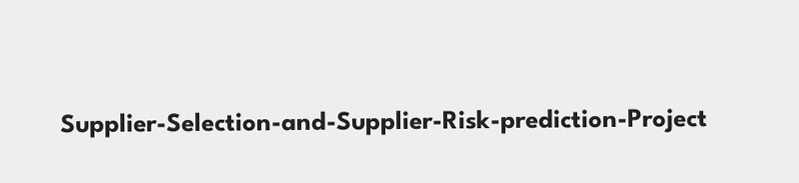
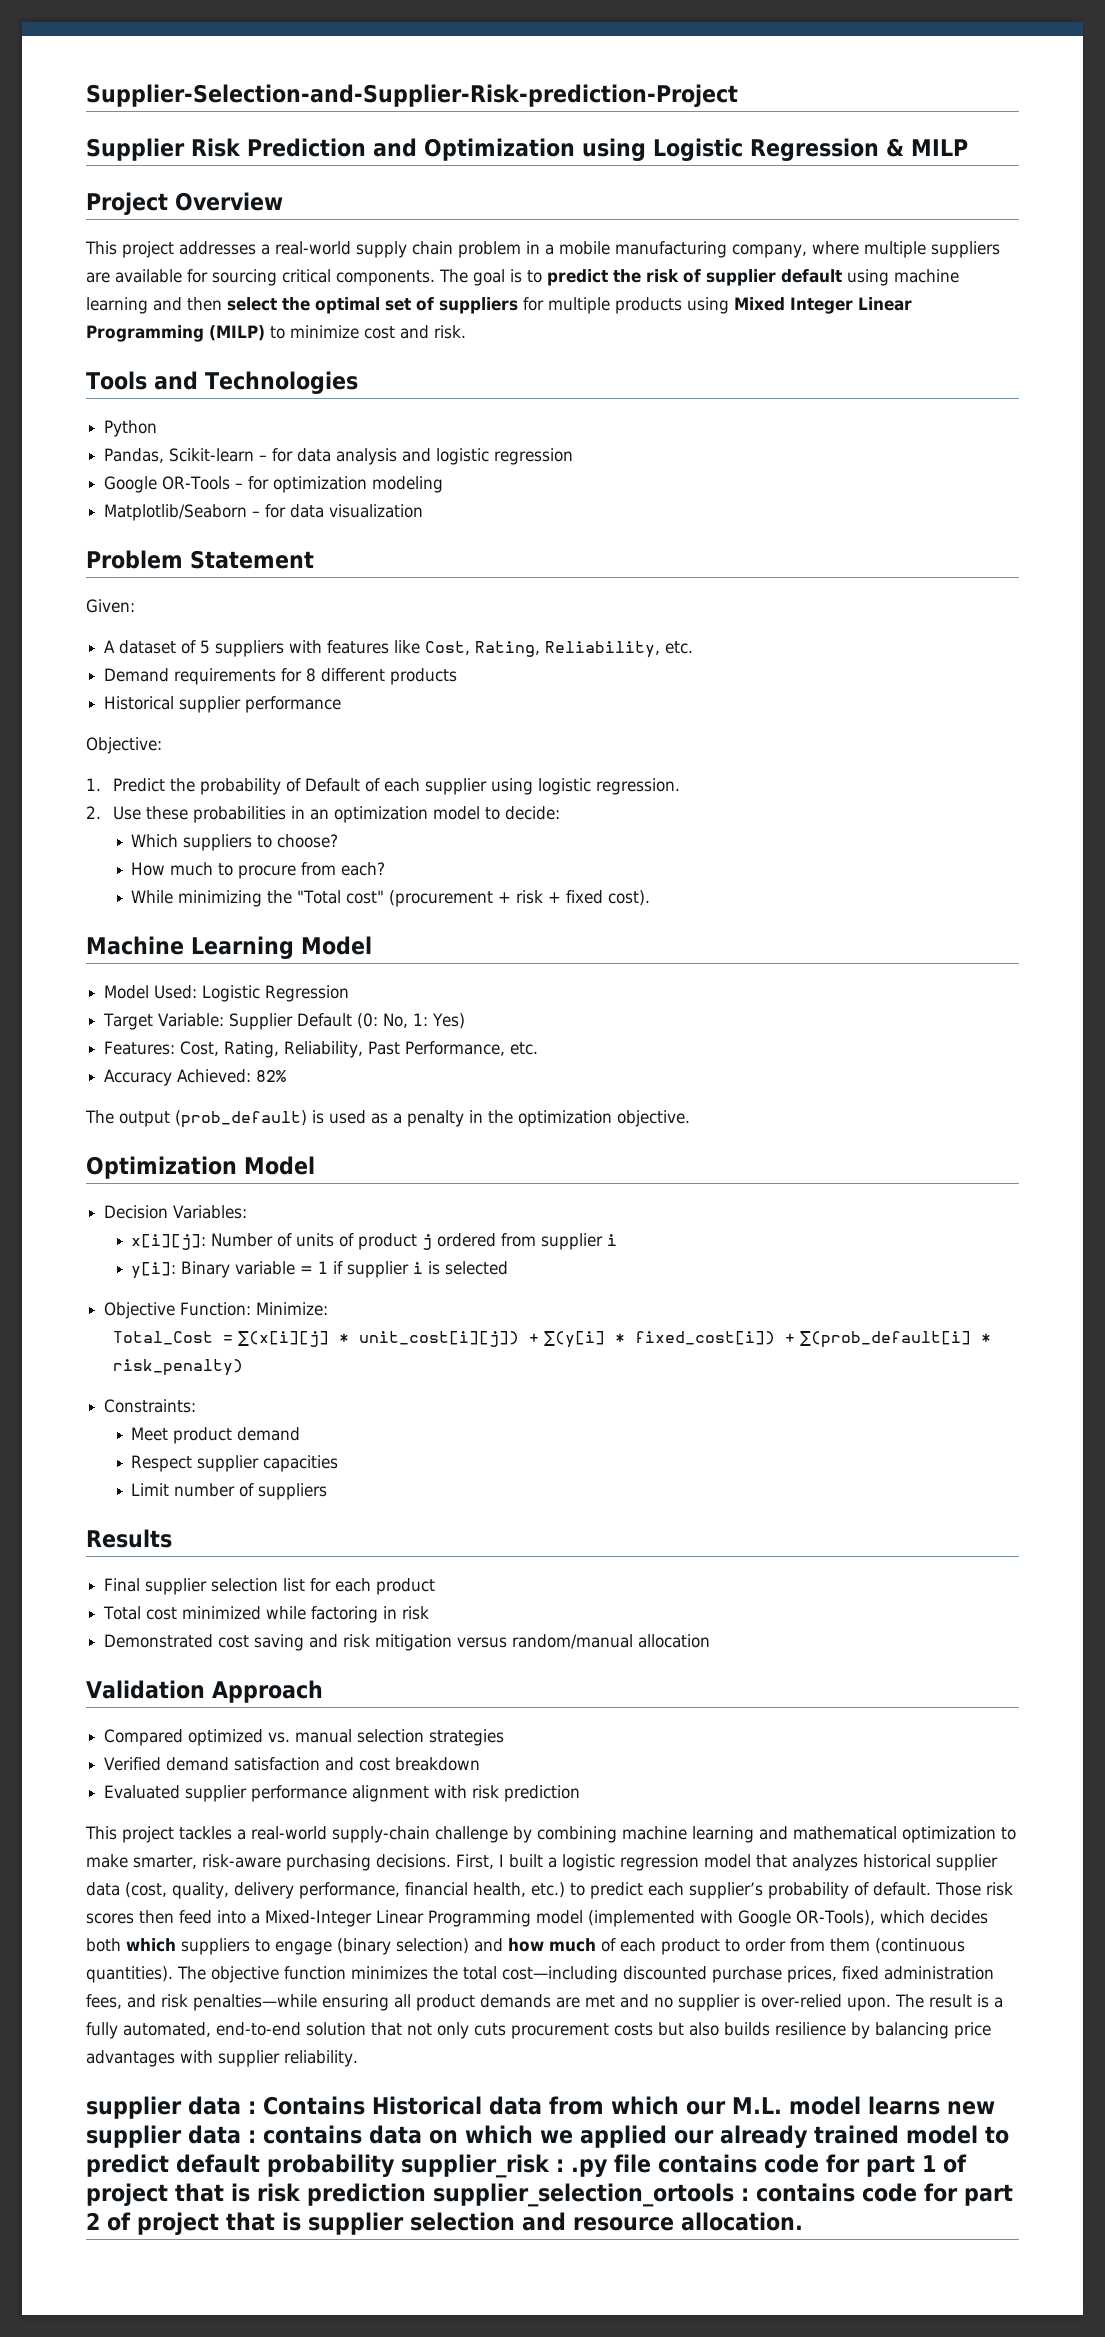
+ Supplier Risk Prediction and Optimization using Logistic Regression & MILP
+ Project Overview
+ This project addresses a real-world supply chain problem in a mobile manufacturing company, where multiple suppliers are available for sourcing critical components. The goal is to predict the risk of supplier default using machine learning and then select the optimal set of suppliers for multiple products using Mixed Integer Linear Programming (MILP) to minimize cost and risk.
+ Tools and Technologies
+ Python
+ Pandas, Scikit-learn – for data analysis and logistic regression
+ Google OR-Tools – for optimization modeling
+ Matplotlib/Seaborn – for data visualization
+ Problem Statement
+ Given:
+ A dataset of 5 suppliers with features like Cost, Rating, Reliability, etc.
+ Demand requirements for 8 different products
+ Historical supplier performance
+ Objective:
+ 1. Predict the probability of Default of each supplier using logistic regression.
+ 2. Use these probabilities in an optimization model to decide:
+ Which suppliers to choose?
+ How much to procure from each?
+ While minimizing the "Total cost" (procurement + risk + fixed cost).
+ Machine Learning Model
+ Model Used: Logistic Regression
+ Target Variable: Supplier Default (0: No, 1: Yes)
+ Features: Cost, Rating, Reliability, Past Performance, etc.
+ Accuracy Achieved: 82%
+ The output (prob_default) is used as a penalty in the optimization objective.
+ Optimization Model
+ Decision Variables:
+ x[i][j]: Number of units of product j ordered from supplier i
+ y[i]: Binary variable = 1 if supplier i is selected
+ Objective Function: Minimize:
+ Total_Cost = ∑(x[i][j] * unit_cost[i][j]) + ∑(y[i] * fixed_cost[i]) + ∑(prob_default[i] * risk_penalty)
+ Constraints:
+ Meet product demand
+ Respect supplier capacities
+ Limit number of suppliers
+ Results
+ Final supplier selection list for each product
+ Total cost minimized while factoring in risk
+ Demonstrated cost saving and risk mitigation versus random/manual allocation
+ Validation Approach
+ Compared optimized vs. manual selection strategies
+ Verified demand satisfaction and cost breakdown
+ Evaluated supplier performance alignment with risk prediction
+ This project tackles a real-world supply‑chain challenge by combining machine learning and mathematical optimization to make smarter, risk‑aware purchasing decisions. First, I built a logistic regression model that analyzes historical supplier data (cost, quality, delivery performance, financial health, etc.) to predict each supplier’s probability of default. Those risk scores then feed into a Mixed‑Integer Linear Programming model (implemented with Google OR‑Tools), which decides both which suppliers to engage (binary selection) and how much of each product to order from them (continuous quantities). The objective function minimizes the total cost—including discounted purchase prices, fixed administration fees, and risk penalties—while ensuring all product demands are met and no supplier is over‑relied upon. The result is a fully automated, end‑to‑end solution that not only cuts procurement costs but also builds resilience by balancing price advantages with supplier reliability.
+ supplier data : Contains Historical data from which our M.L. model learns new supplier data : contains data on which we applied our already trained model to predict default probability supplier_risk : .py file contains code for part 1 of project that is risk prediction supplier_selection_ortools : contains code for part 2 of project that is supplier selection and resource allocation.

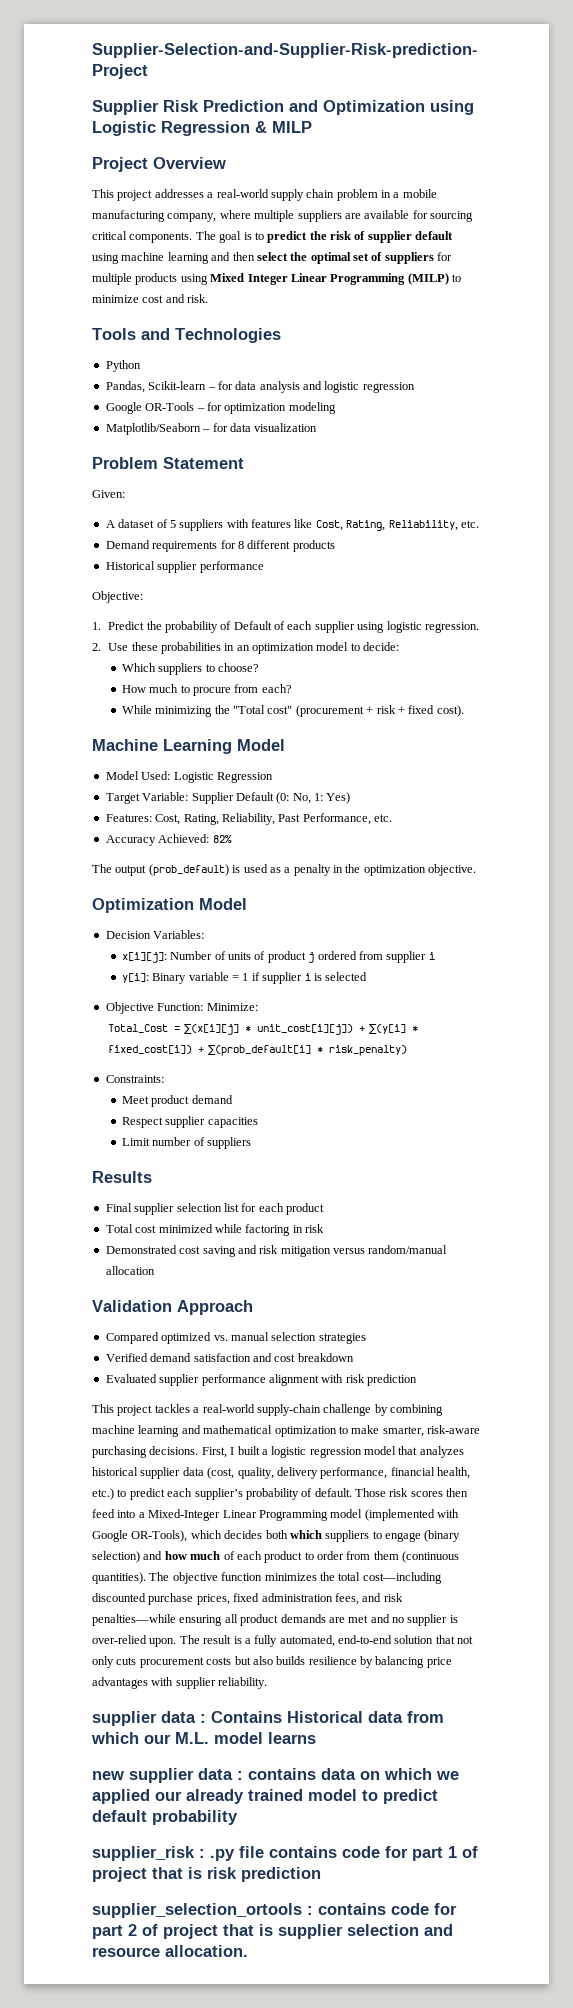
- Contains Historical data from which our M.L. model learns new supplier data :
+ Contains Historical data from which our M.L. model learns
+ new supplier data :
- contains data on which we applied our already trained model to predict default probability supplier_risk :
+ contains data on which we applied our already trained model to predict default probability
+ supplier_risk :
- .py file contains code for part 1 of project that is risk prediction supplier_selection_ortools :
+ .py file contains code for part 1 of project that is risk prediction
+ supplier_selection_ortools :

